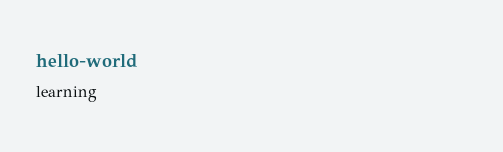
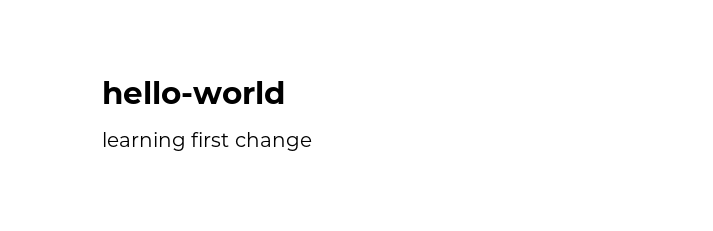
- learning
+ learning first change

